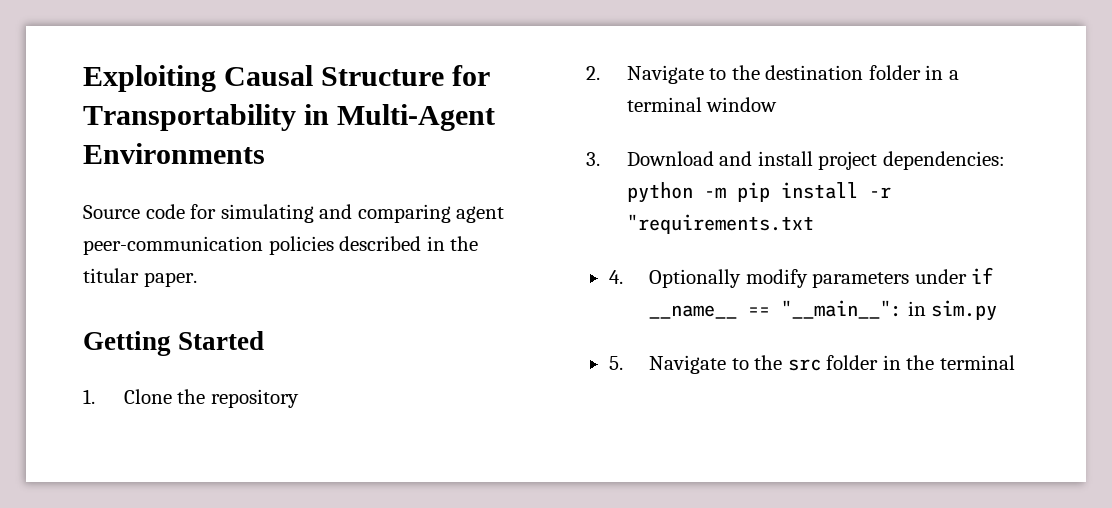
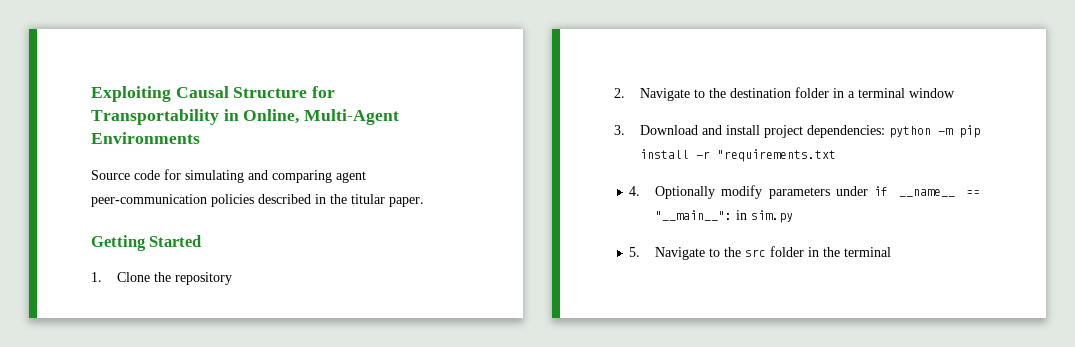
- Exploiting Causal Structure for Transportability in Multi-Agent Environments
+ Exploiting Causal Structure for Transportability in Online, Multi-Agent Environments

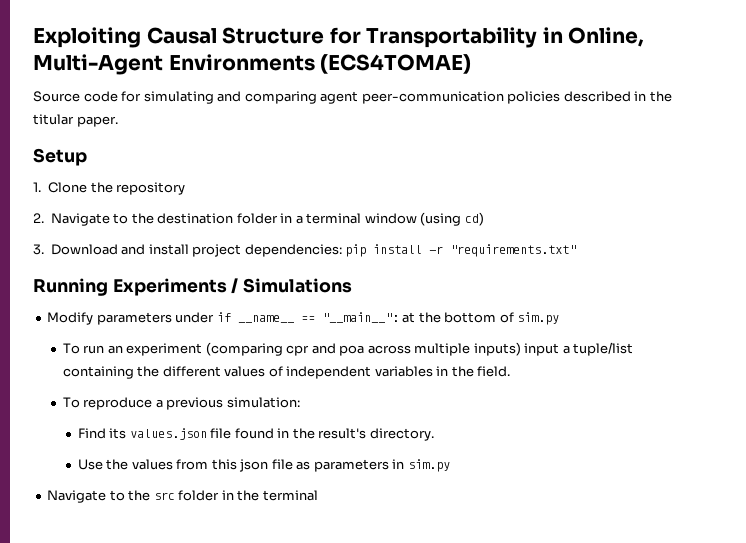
- Exploiting Causal Structure for Transportability in Online, Multi-Agent Environments
+ Exploiting Causal Structure for Transportability in Online, Multi-Agent Environments (ECS4TOMAE)
- Getting Started
+ Setup
- 2. Navigate to the destination folder in a terminal window
+ 2. Navigate to the destination folder in a terminal window (using cd)
- 3. Download and install project dependencies: python -m pip install -r "requirements.txt
- 4. Optionally modify parameters under if __name__ == "__main__": in sim.py
+ 3. Download and install project dependencies: pip install -r "requirements.txt"
+ Running Experiments / Simulations
+ Modify parameters under if __name__ == "__main__": at the bottom of sim.py
+ To run an experiment (comparing cpr and poa across multiple inputs) input a tuple/list containing the different values of independent variables in the field.
+ To reproduce a previous simulation:
+ Find its values.json file found in the result's directory.
+ Use the values from this json file as parameters in sim.py
- 5. Navigate to the src folder in the terminal
+ Navigate to the src folder in the terminal

